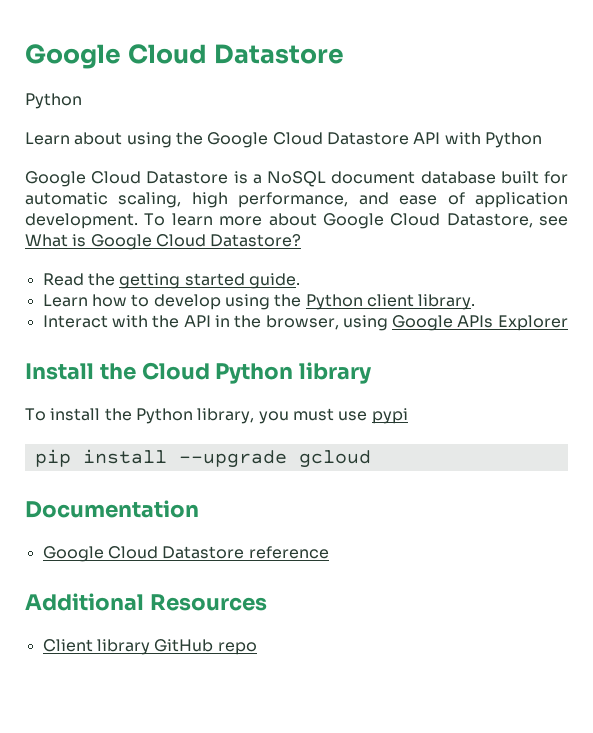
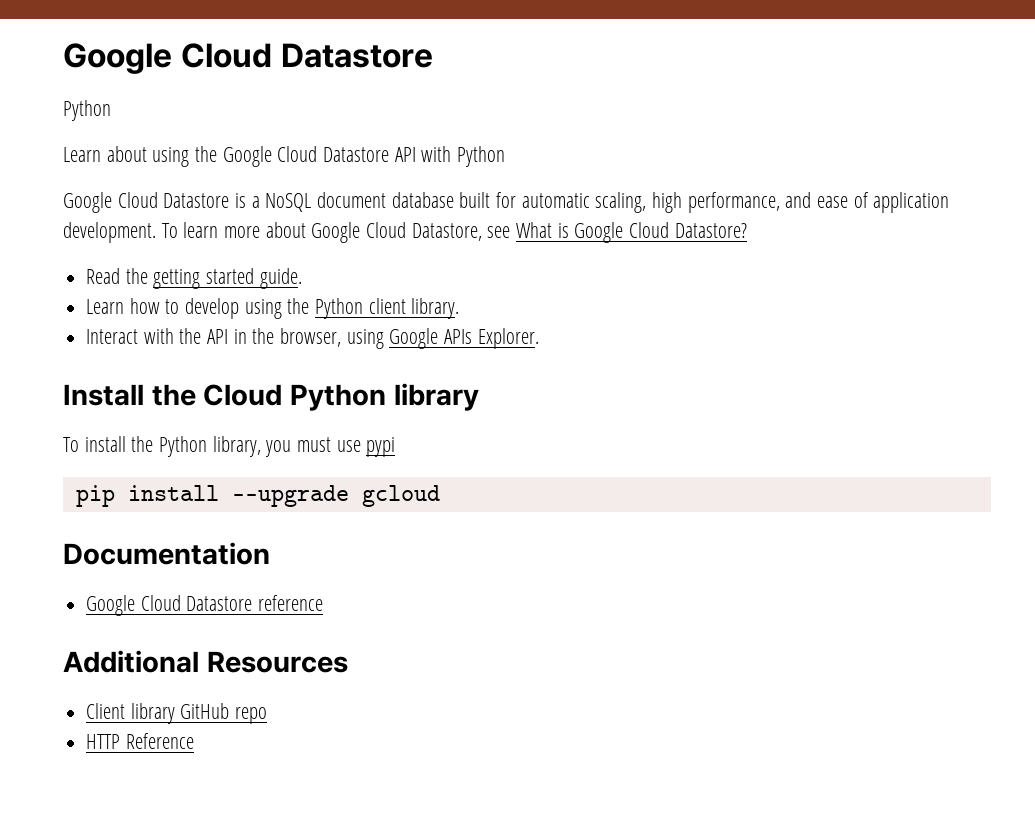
- Interact with the API in the browser, using Google APIs Explorer
+ Interact with the API in the browser, using Google APIs Explorer.
+ HTTP Reference

